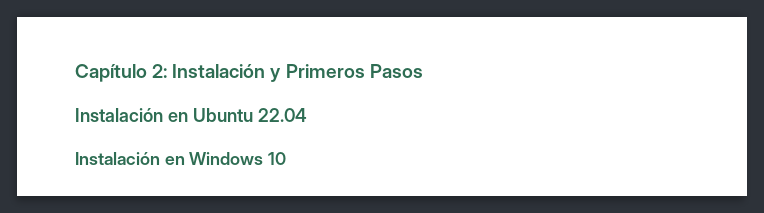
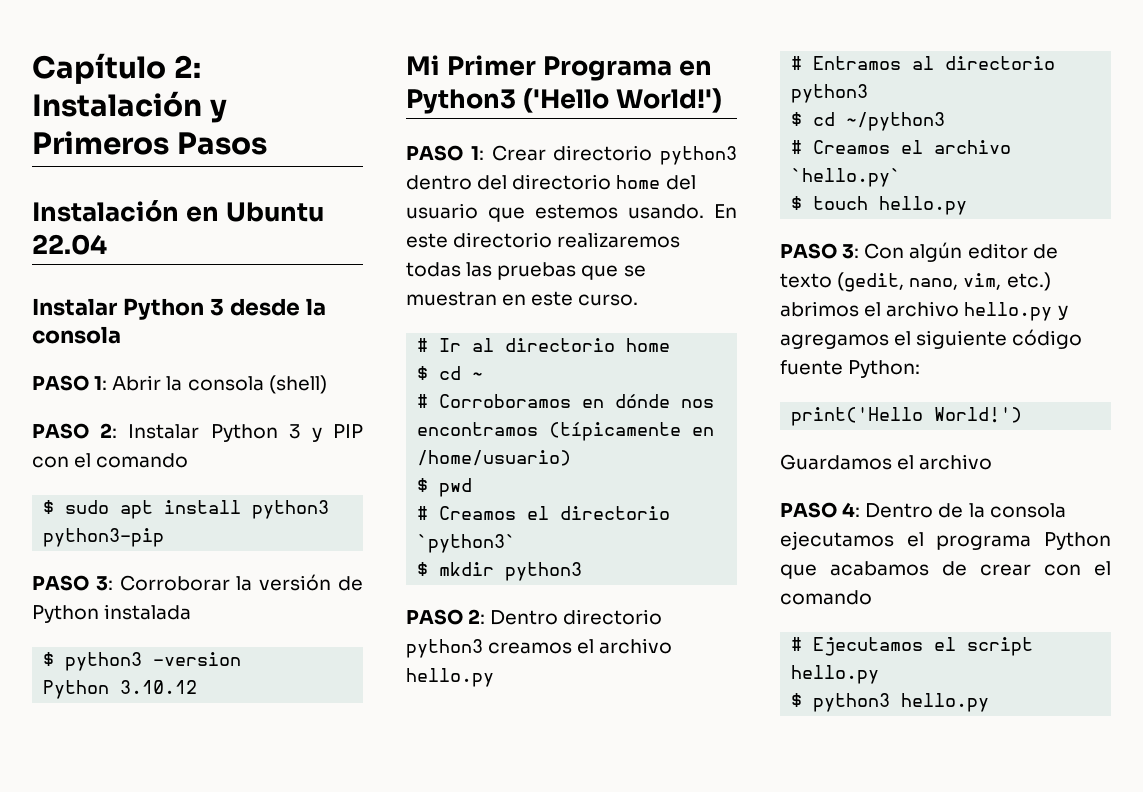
- Instalación en Windows 10
+ Instalar Python 3 desde la consola
+ PASO 1: Abrir la consola (shell)
+ PASO 2: Instalar Python 3 y PIP con el comando
+ $ sudo apt install python3 python3-pip
+ PASO 3: Corroborar la versión de Python instalada
+ $ python3 -version
+ Python 3.10.12
+ Mi Primer Programa en Python3 ('Hello World!')
+ PASO 1: Crear directorio python3 dentro del directorio home del usuario que estemos usando. En este directorio realizaremos todas las pruebas que se muestran en este curso.
+ # Ir al directorio home
+ $ cd ~
+ # Corroboramos en dónde nos encontramos (típicamente en /home/usuario)
+ $ pwd
+ # Creamos el directorio `python3`
+ $ mkdir python3
+ PASO 2: Dentro directorio python3 creamos el archivo hello.py
+ # Entramos al directorio python3
+ $ cd ~/python3
+ # Creamos el archivo `hello.py`
+ $ touch hello.py
+ PASO 3: Con algún editor de texto (gedit, nano, vim, etc.) abrimos el archivo hello.py y agregamos el siguiente código fuente Python:
+ print('Hello World!')
+ Guardamos el archivo
+ PASO 4: Dentro de la consola ejecutamos el programa Python que acabamos de crear con el comando
+ # Ejecutamos el script hello.py
+ $ python3 hello.py

